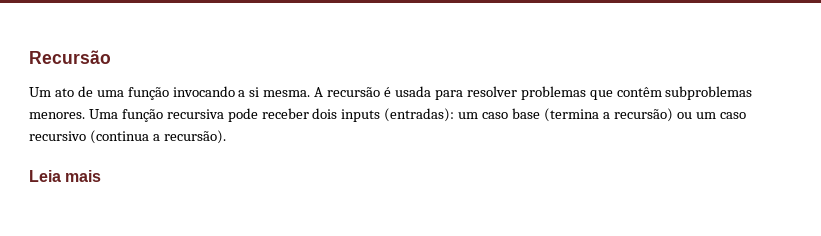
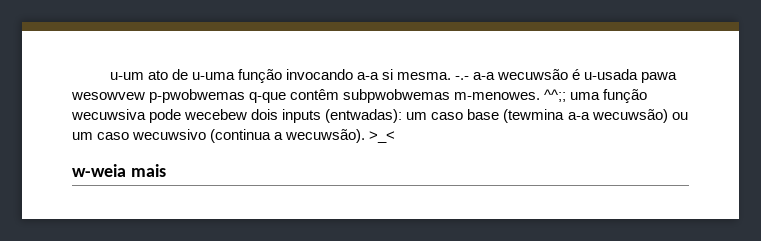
- Recursão
- Um ato de uma função invocando a si mesma. A recursão é usada para resolver problemas que contêm subproblemas menores. Uma função recursiva pode receber dois inputs (entradas): um caso base (termina a recursão) ou um caso recursivo (continua a recursão).
- Leia mais
+ u-um ato de u-uma função invocando a-a si mesma. -.- a-a wecuwsão é u-usada pawa wesowvew p-pwobwemas q-que contêm subpwobwemas m-menowes. ^^;; uma função wecuwsiva pode wecebew dois inputs (entwadas): um caso base (tewmina a-a wecuwsão) ou um caso wecuwsivo (continua a wecuwsão). >_<
+ w-weia mais

